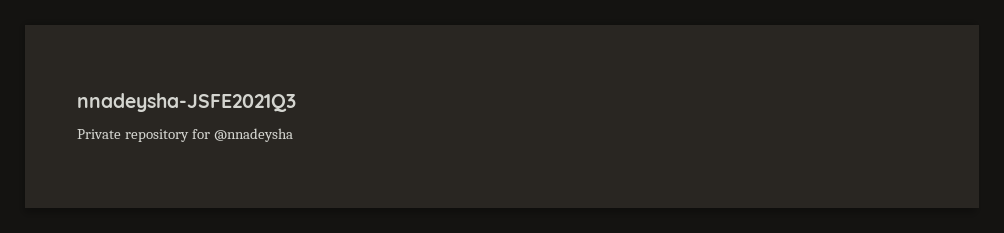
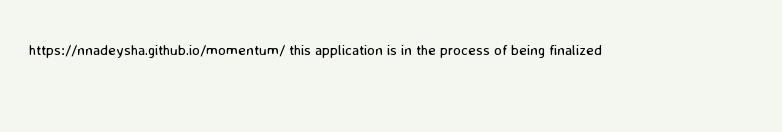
- nnadeysha-JSFE2021Q3
- Private repository for @nnadeysha
+ https://nnadeysha.github.io/momentum/ this application is in the process of being finalized

